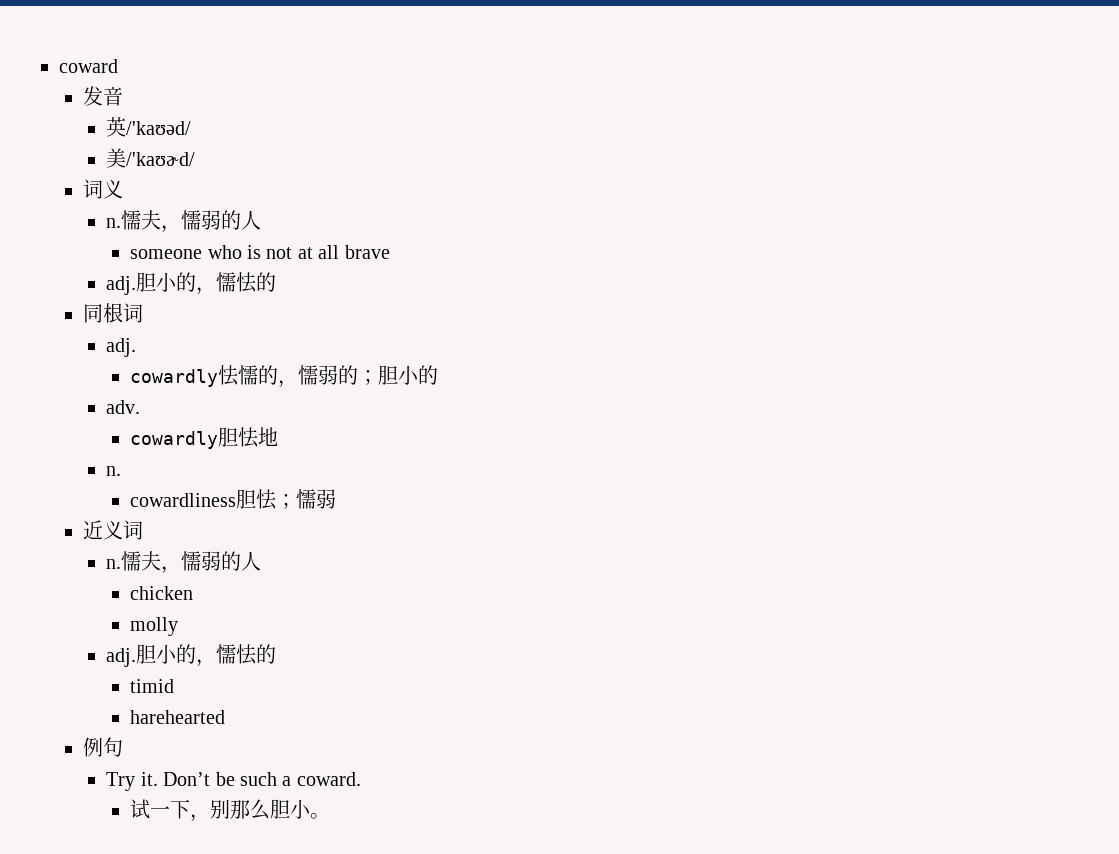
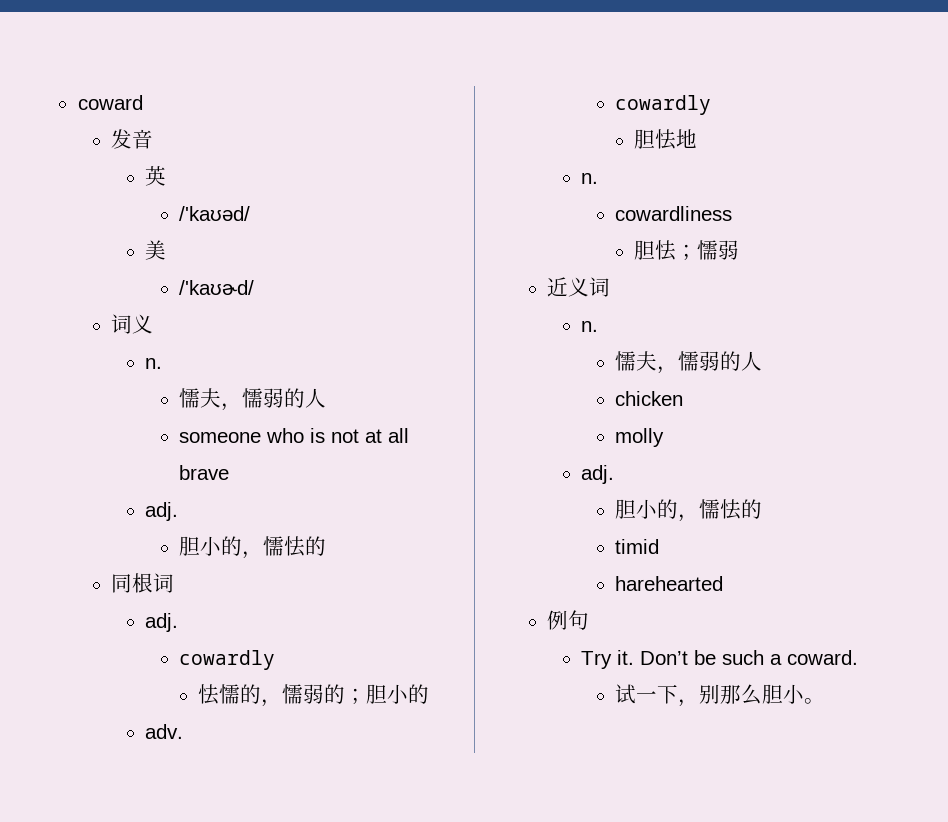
- 英/'kaʊəd/
+ 英
+ /'kaʊəd/
- 美/'kaʊɚd/
+ 美
+ /'kaʊɚd/
  词义
- n.懦夫，懦弱的人
+ n.
+ 懦夫，懦弱的人
  someone who is not at all brave
- adj.胆小的，懦怯的
+ adj.
+ 胆小的，懦怯的
  同根词
  adj.
- cowardly怯懦的，懦弱的；胆小的
+ cowardly
+ 怯懦的，懦弱的；胆小的
  adv.
- cowardly胆怯地
+ cowardly
+ 胆怯地
- cowardliness胆怯；懦弱
+ cowardliness
+ 胆怯；懦弱
  近义词
- n.懦夫，懦弱的人
+ n.
+ 懦夫，懦弱的人
  molly
- adj.胆小的，懦怯的
+ adj.
+ 胆小的，懦怯的

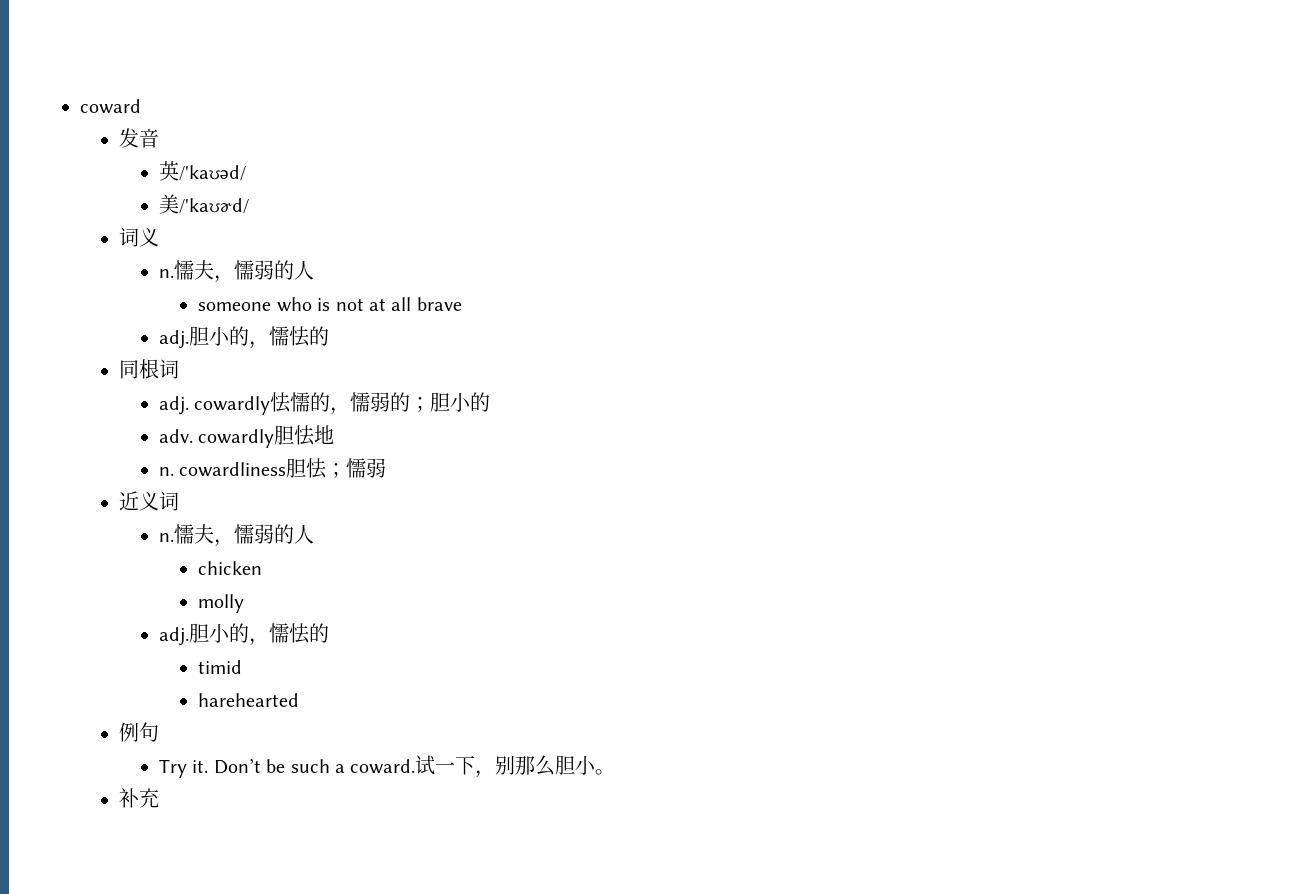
- 英
- /'kaʊəd/
+ 英/'kaʊəd/
- 美
- /'kaʊɚd/
+ 美/'kaʊɚd/
  词义
- n.
- 懦夫，懦弱的人
+ n.懦夫，懦弱的人
  someone who is not at all brave
- adj.
- 胆小的，懦怯的
+ adj.胆小的，懦怯的
  同根词
- adj.
- cowardly
- 怯懦的，懦弱的；胆小的
+ adj. cowardly怯懦的，懦弱的；胆小的
- adv.
- cowardly
- 胆怯地
- n.
- cowardliness
- 胆怯；懦弱
+ adv. cowardly胆怯地
+ n. cowardliness胆怯；懦弱
  近义词
- n.
- 懦夫，懦弱的人
+ n.懦夫，懦弱的人
  molly
- adj.
- 胆小的，懦怯的
+ adj.胆小的，懦怯的
- Don’t be such a coward.
- 试一下，别那么胆小。
+ Don’t be such a coward.试一下，别那么胆小。
+ 补充

